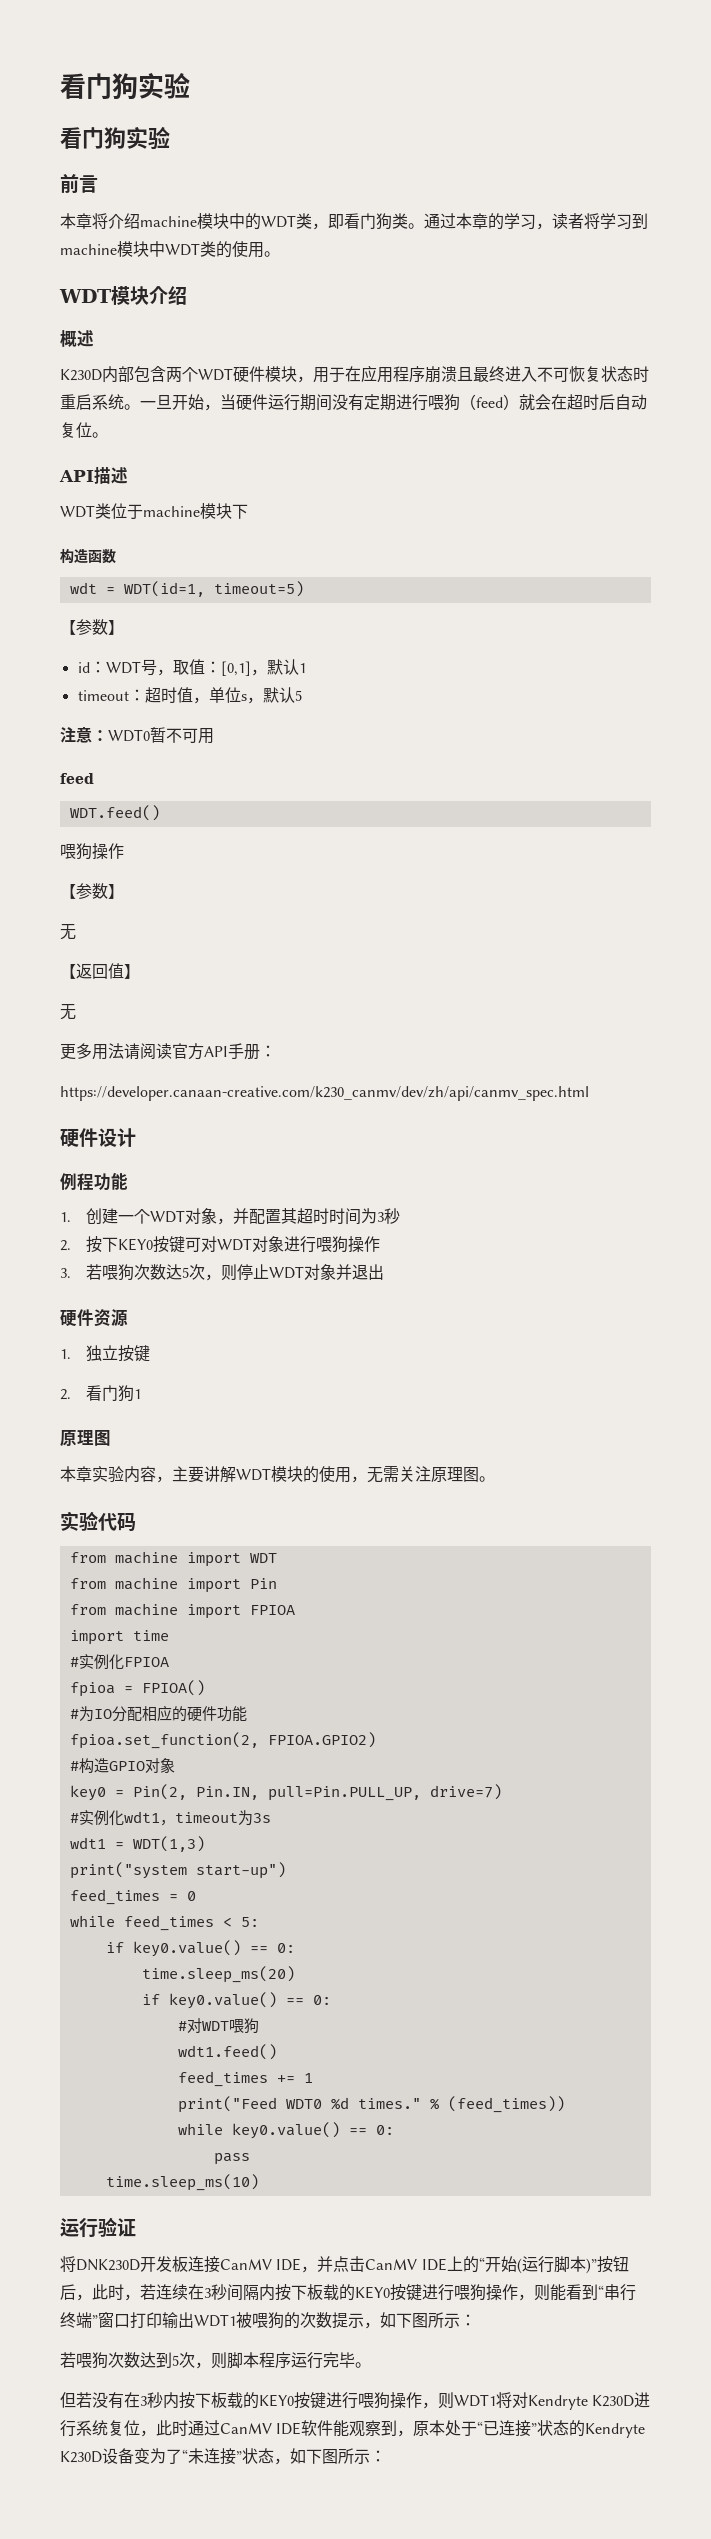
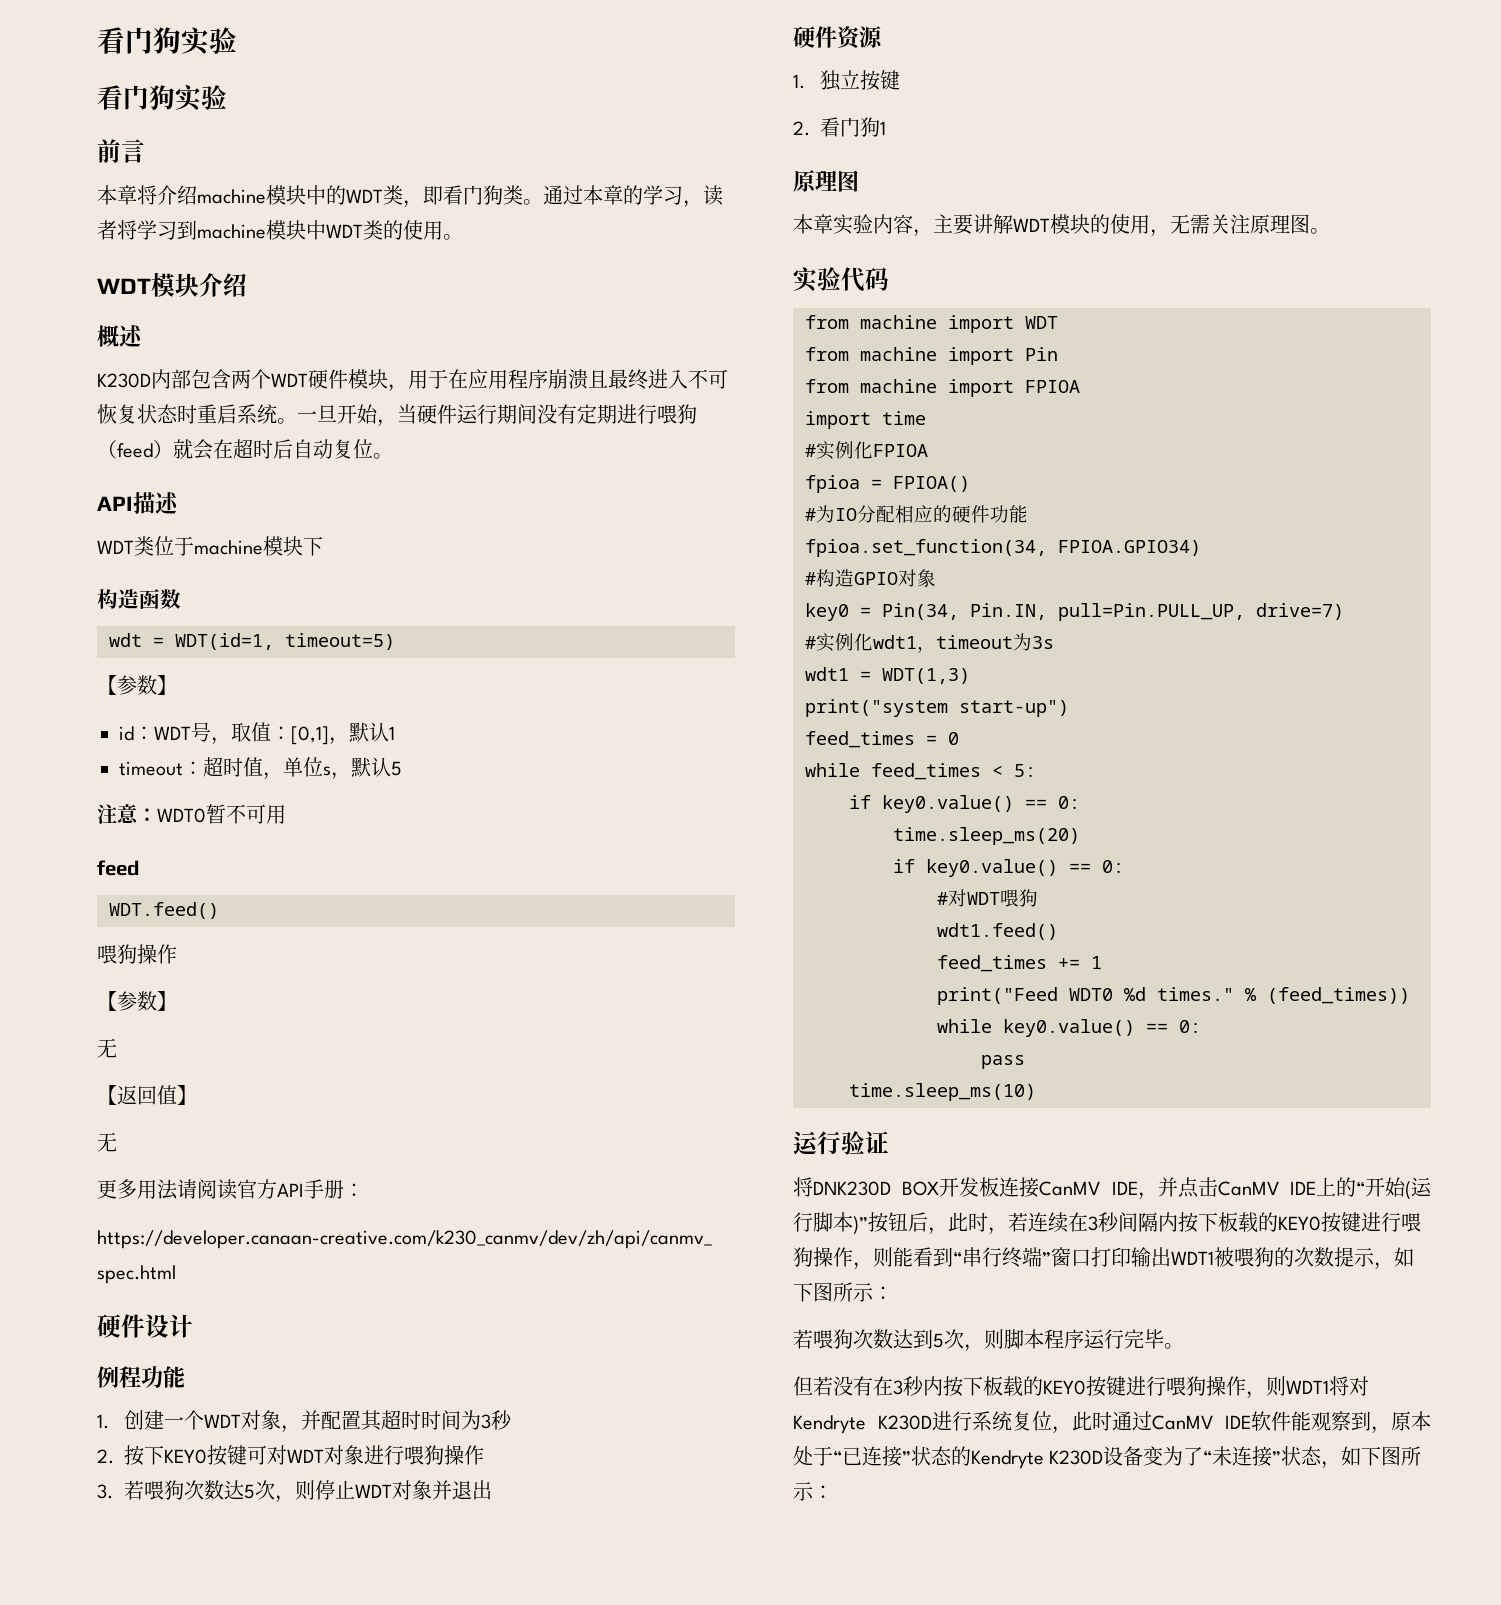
- fpioa.set_function(2, FPIOA.GPIO2)
+ fpioa.set_function(34, FPIOA.GPIO34)
- key0 = Pin(2, Pin.IN, pull=Pin.PULL_UP, drive=7)
+ key0 = Pin(34, Pin.IN, pull=Pin.PULL_UP, drive=7)
- 将DNK230D开发板连接CanMV IDE，并点击CanMV IDE上的“开始(运行脚本)”按钮后，此时，若连续在3秒间隔内按下板载的KEY0按键进行喂狗操作，则能看到“串行终端”窗口打印输出WDT1被喂狗的次数提示，如下图所示：
+ 将DNK230D BOX开发板连接CanMV IDE，并点击CanMV IDE上的“开始(运行脚本)”按钮后，此时，若连续在3秒间隔内按下板载的KEY0按键进行喂狗操作，则能看到“串行终端”窗口打印输出WDT1被喂狗的次数提示，如下图所示：

